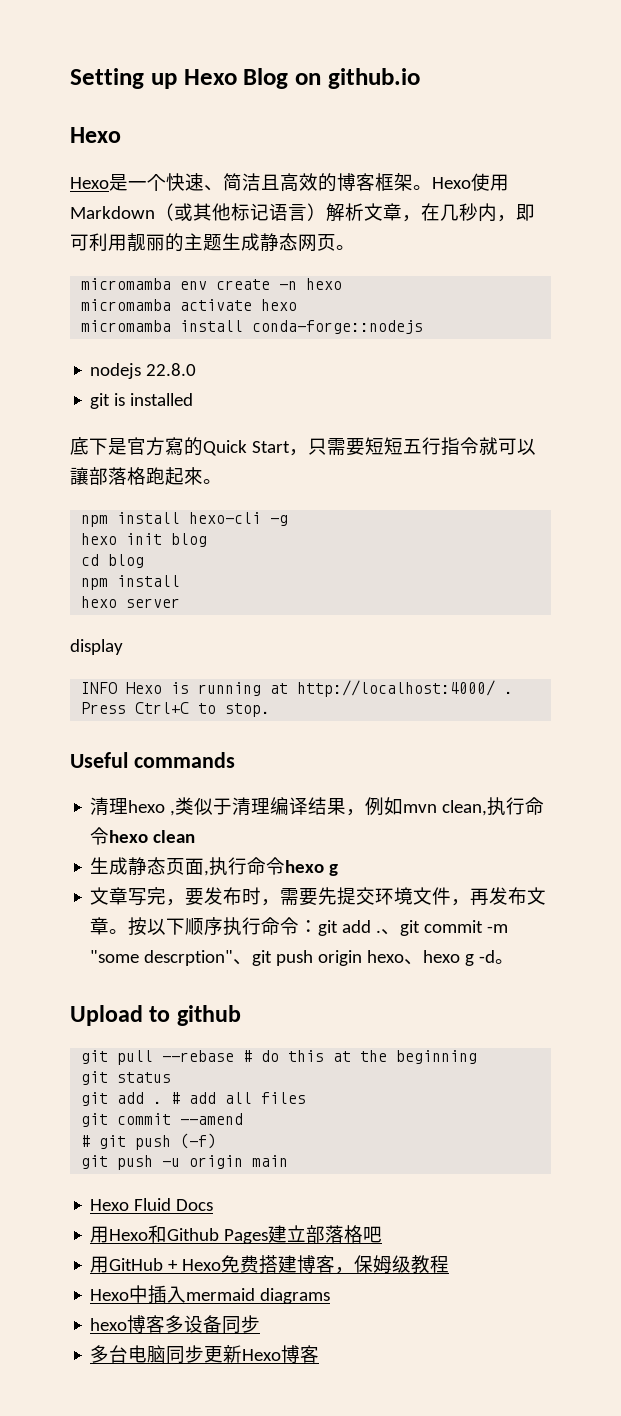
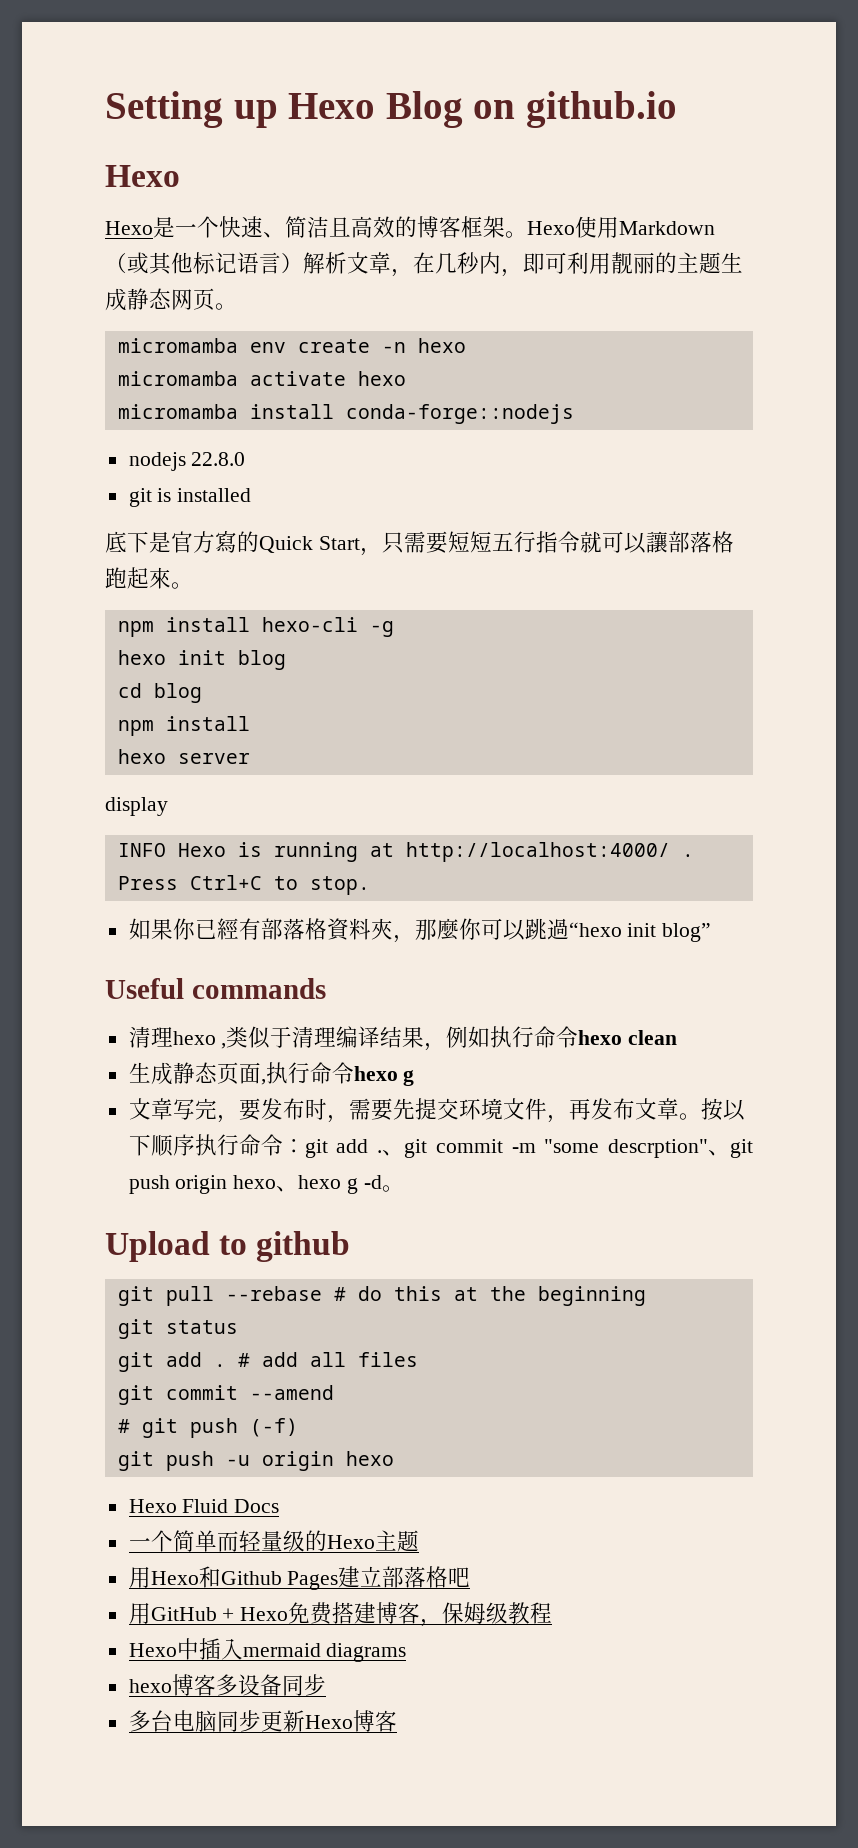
+ 如果你已經有部落格資料夾，那麼你可以跳過“hexo init blog”
- 清理hexo ,类似于清理编译结果，例如mvn clean,执行命令hexo clean
+ 清理hexo ,类似于清理编译结果，例如执行命令hexo clean
- git push -u origin main
+ git push -u origin hexo
+ 一个简单而轻量级的Hexo主题

